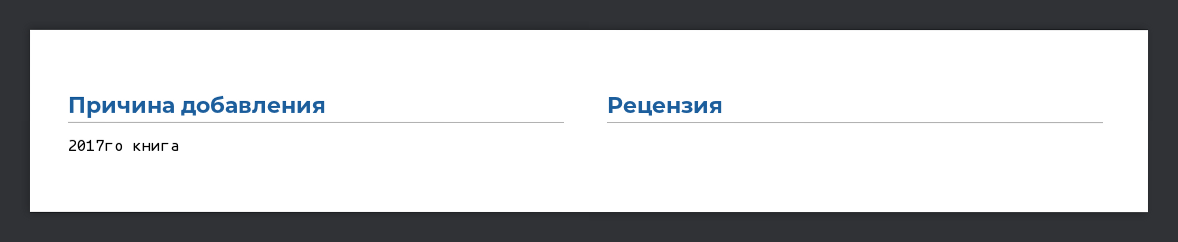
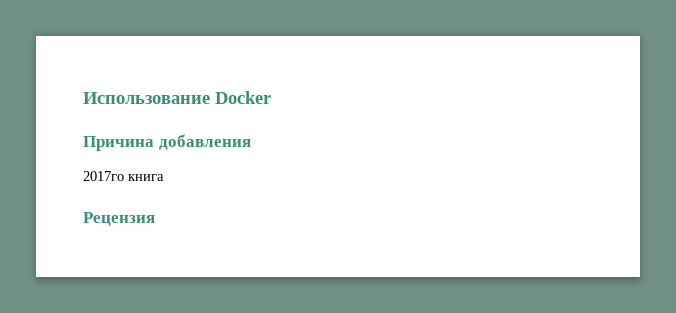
+ Использование Docker

